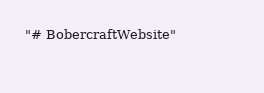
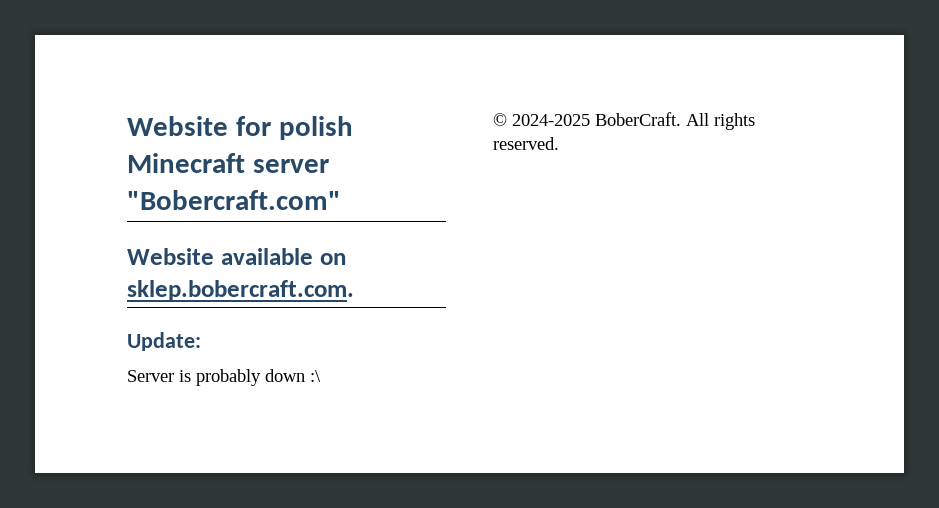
- "# BobercraftWebsite"
+ Website for polish Minecraft server "Bobercraft.com"
+ Website available on sklep.bobercraft.com.
+ Update:
+ Server is probably down :\
+ © 2024-2025 BoberCraft. All rights reserved.

